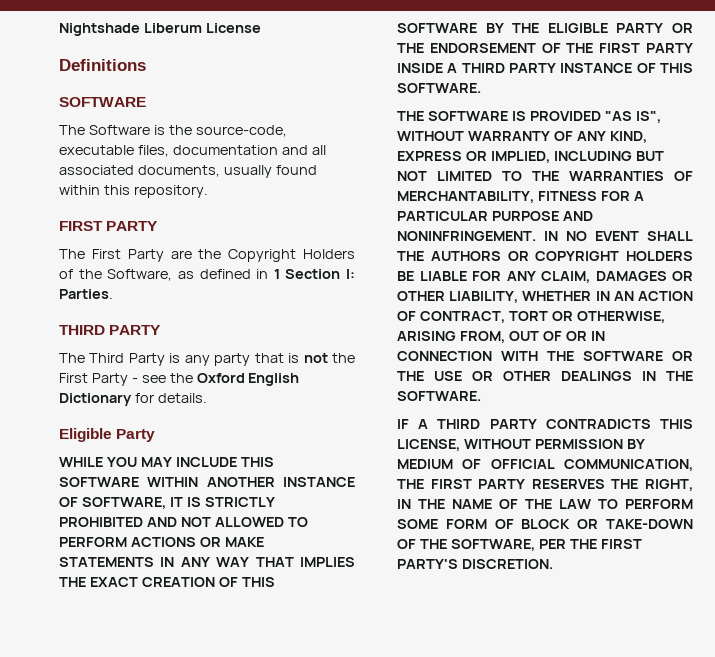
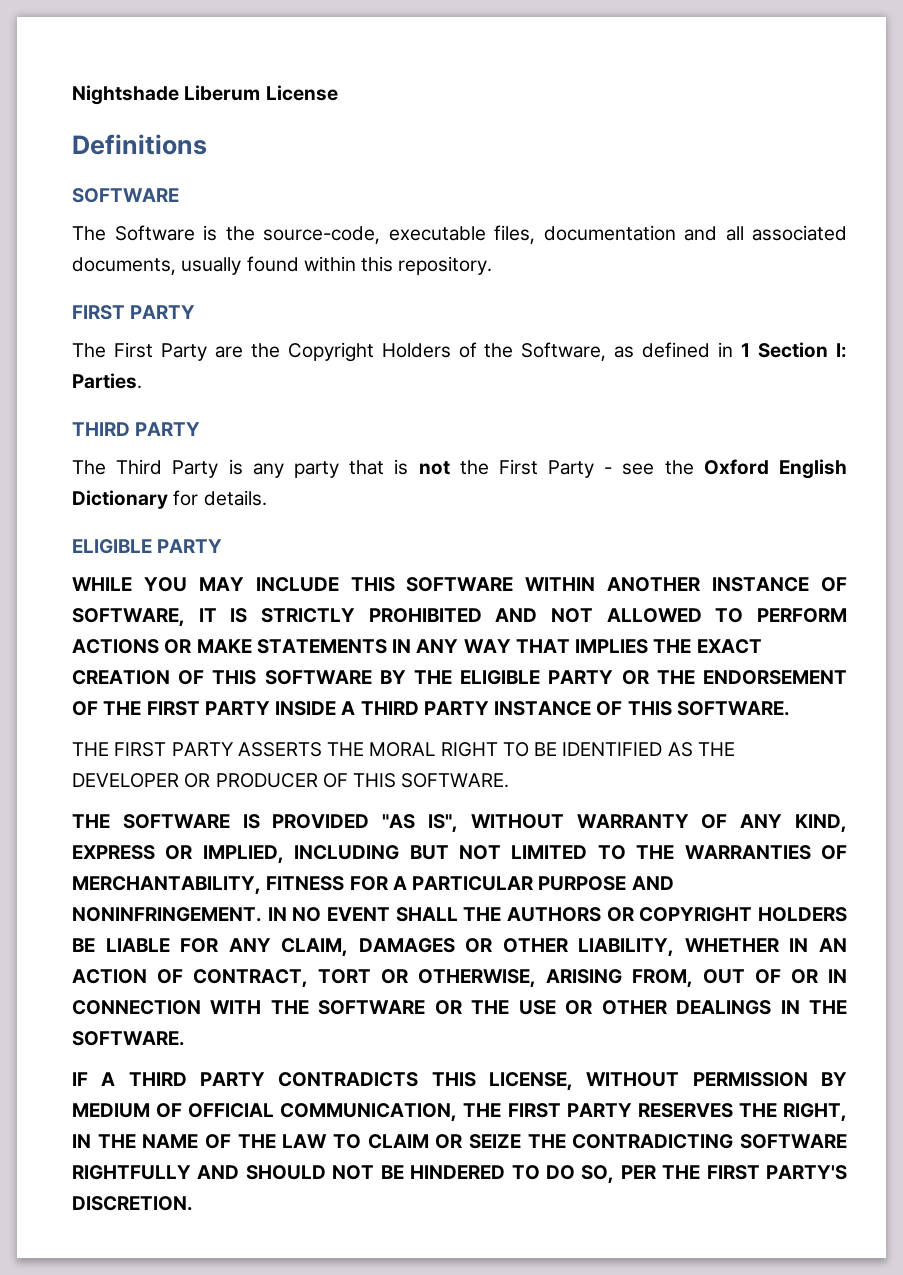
  The Third Party is any party that is not the First Party - see the Oxford English Dictionary for details.
- Eligible Party
+ ELIGIBLE PARTY
+ THE FIRST PARTY ASSERTS THE MORAL RIGHT TO BE IDENTIFIED AS THE DEVELOPER OR PRODUCER OF THIS SOFTWARE.
- IF A THIRD PARTY CONTRADICTS THIS LICENSE, WITHOUT PERMISSION BY MEDIUM OF OFFICIAL COMMUNICATION, THE FIRST PARTY RESERVES THE RIGHT, IN THE NAME OF THE LAW TO PERFORM SOME FORM OF BLOCK OR TAKE-DOWN OF THE SOFTWARE, PER THE FIRST PARTY'S DISCRETION.
+ IF A THIRD PARTY CONTRADICTS THIS LICENSE, WITHOUT PERMISSION BY MEDIUM OF OFFICIAL COMMUNICATION, THE FIRST PARTY RESERVES THE RIGHT, IN THE NAME OF THE LAW TO CLAIM OR SEIZE THE CONTRADICTING SOFTWARE RIGHTFULLY AND SHOULD NOT BE HINDERED TO DO SO, PER THE FIRST PARTY'S DISCRETION.

